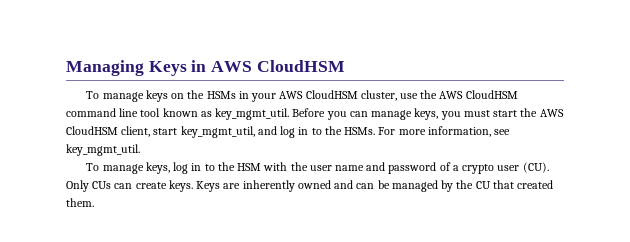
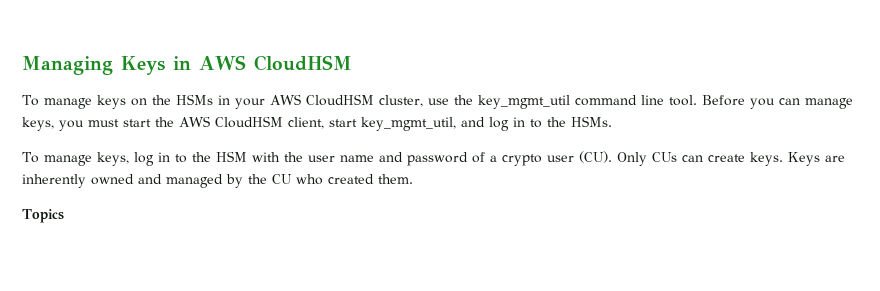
- To manage keys on the HSMs in your AWS CloudHSM cluster, use the AWS CloudHSM command line tool known as key_mgmt_util.
+ To manage keys on the HSMs in your AWS CloudHSM cluster, use the key_mgmt_util command line tool.
- For more information, see key_mgmt_util.
- Keys are inherently owned and can be managed by the CU that created them.
+ Keys are inherently owned and managed by the CU who created them.
+ Topics

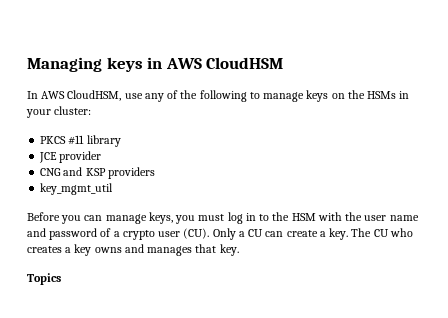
- Managing Keys in AWS CloudHSM
+ Managing keys in AWS CloudHSM
- To manage keys on the HSMs in your AWS CloudHSM cluster, use the key_mgmt_util command line tool. Before you can manage keys, you must start the AWS CloudHSM client, start key_mgmt_util, and log in to the HSMs.
- To manage keys, log in to the HSM with the user name and password of a crypto user (CU). Only CUs can create keys. Keys are inherently owned and managed by the CU who created them.
+ In AWS CloudHSM, use any of the following to manage keys on the HSMs in your cluster:
+ PKCS #11 library
+ JCE provider
+ CNG and KSP providers
+ key_mgmt_util
+ Before you can manage keys, you must log in to the HSM with the user name and password of a crypto user (CU). Only a CU can create a key. The CU who creates a key owns and manages that key.

